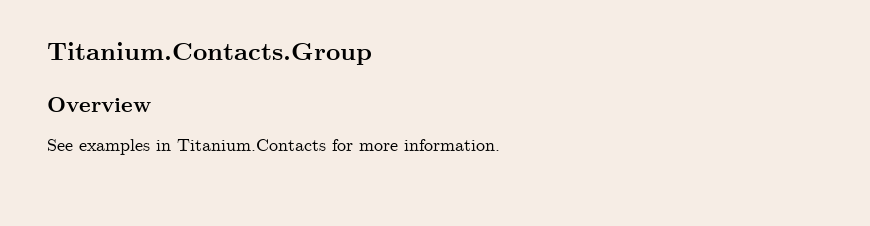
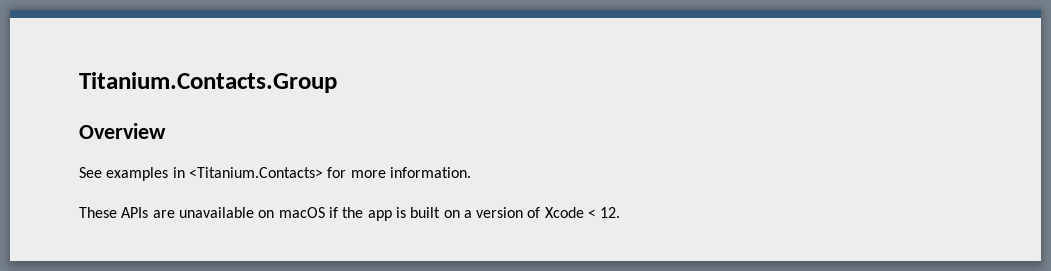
- See examples in Titanium.Contacts for more information.
+ See examples in <Titanium.Contacts> for more information.
+ These APIs are unavailable on macOS if the app is built on a version of Xcode < 12.

